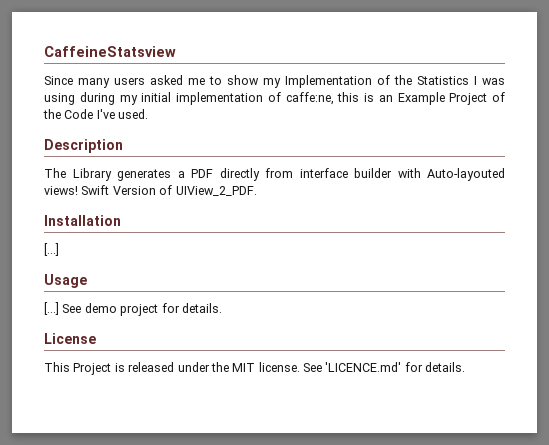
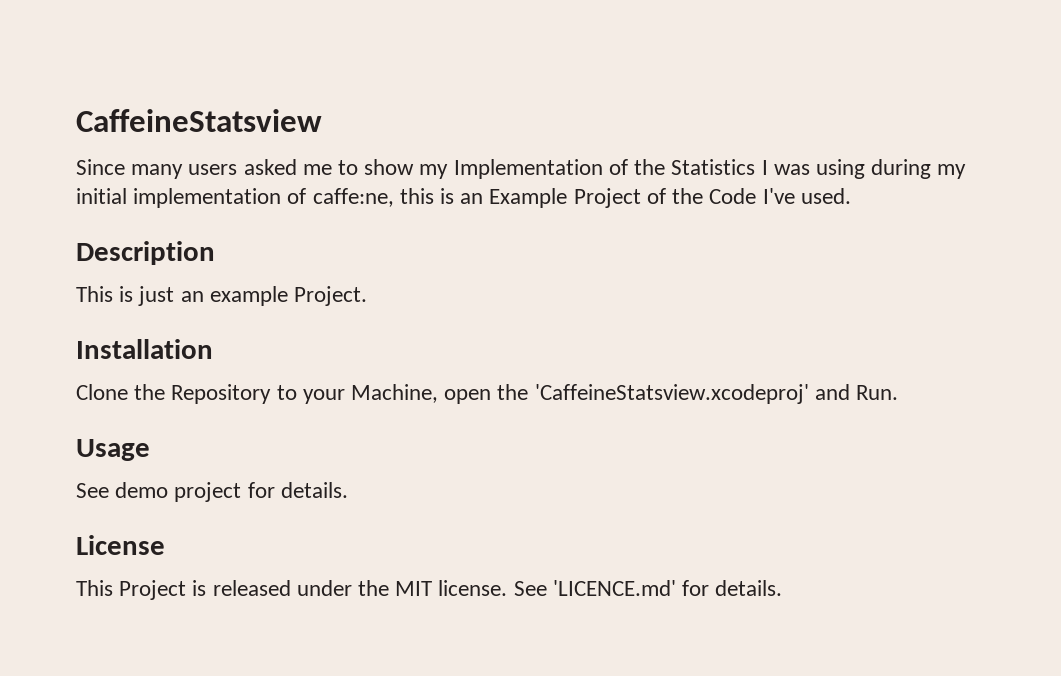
- The Library generates a PDF directly from interface builder with Auto-layouted views! Swift Version of UIView_2_PDF.
+ This is just an example Project.
  Installation
- [...]
+ Clone the Repository to your Machine, open the 'CaffeineStatsview.xcodeproj' and Run.
  Usage
- [...] See demo project for details.
+ See demo project for details.

